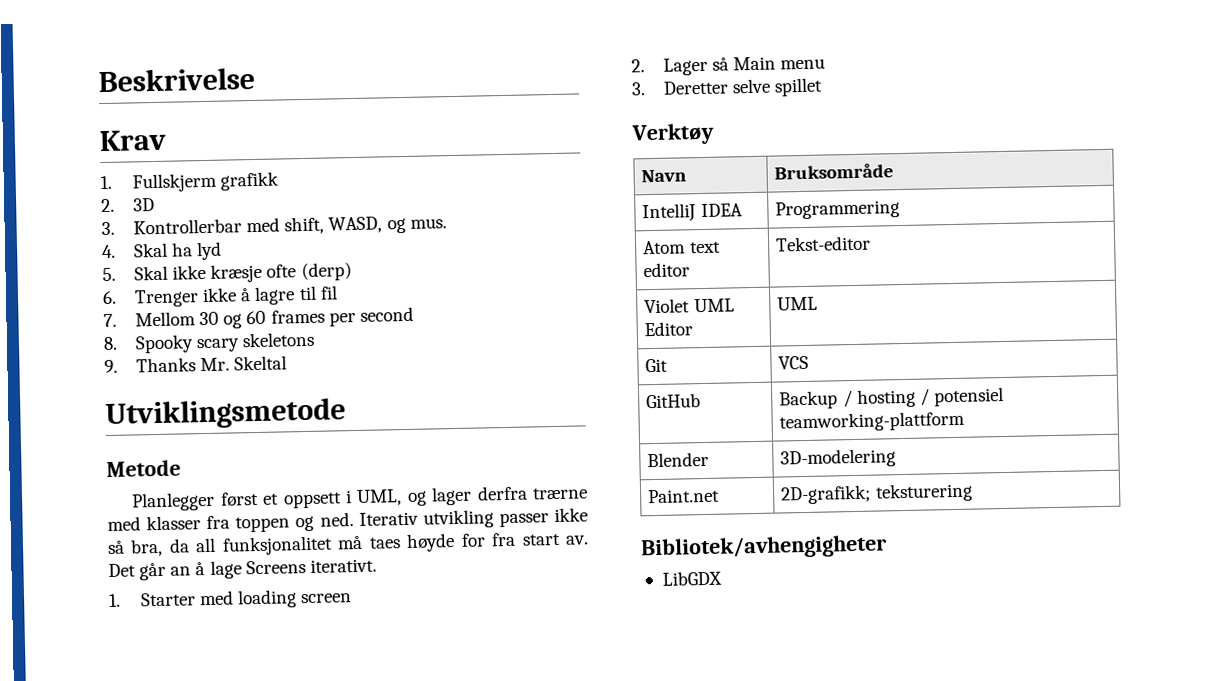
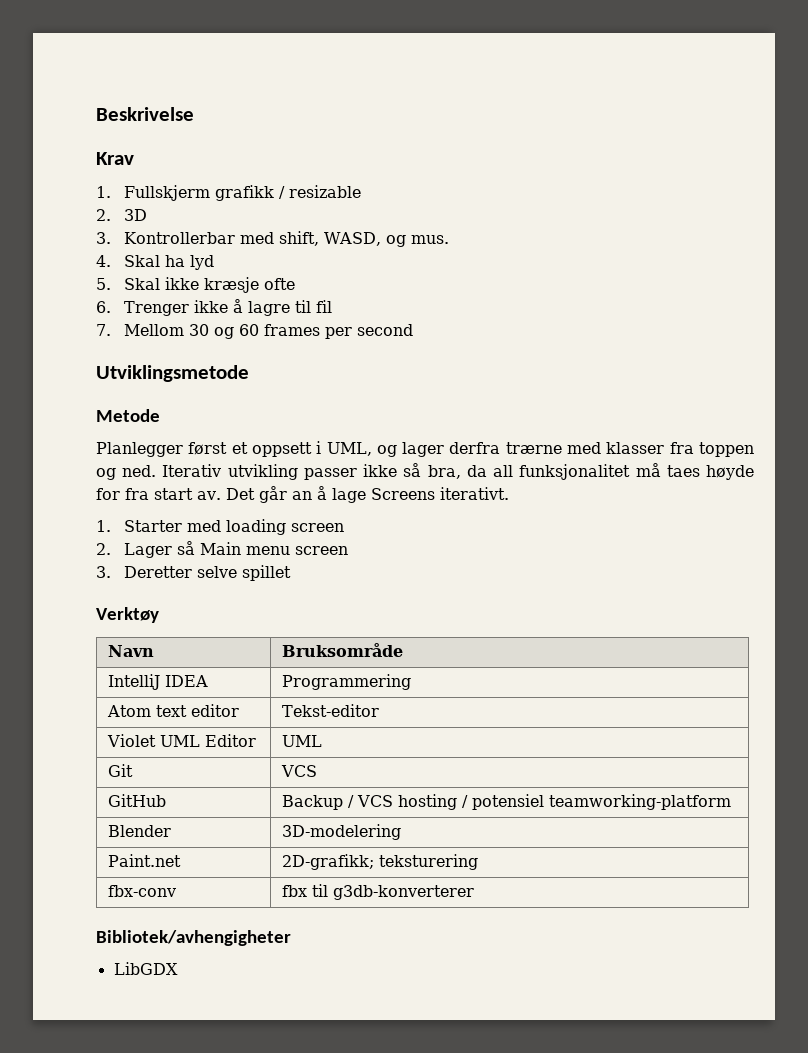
- 1. Fullskjerm grafikk
+ 1. Fullskjerm grafikk / resizable
- 5. Skal ikke kræsje ofte (derp)
+ 5. Skal ikke kræsje ofte
- 8. Spooky scary skeletons
- 9. Thanks Mr. Skeltal
- 2. Lager så Main menu
+ 2. Lager så Main menu screen
- GitHub | Backup / hosting / potensiel teamworking-plattform
+ GitHub | Backup / VCS hosting / potensiel teamworking-platform
+ fbx-conv | fbx til g3db-konverterer

